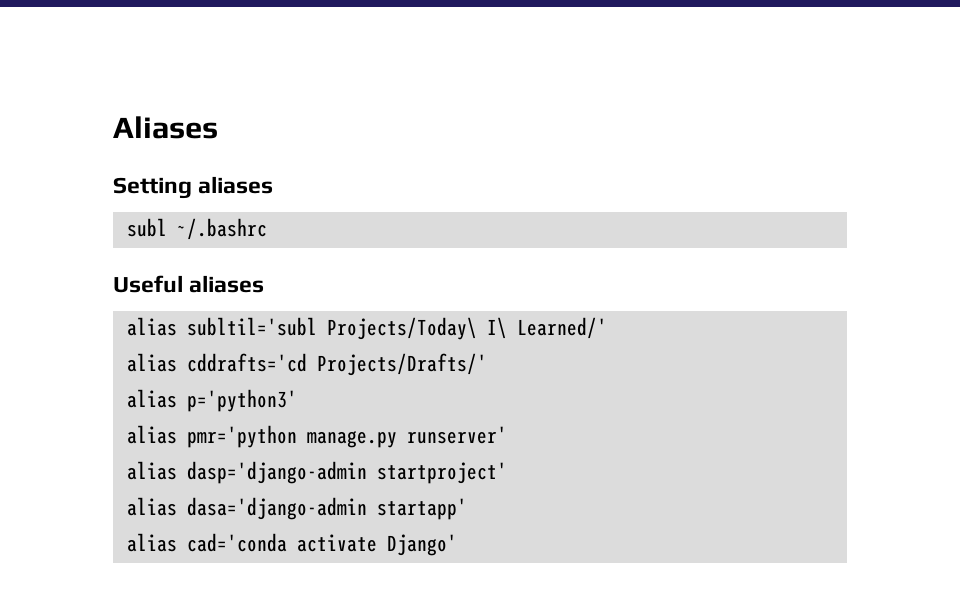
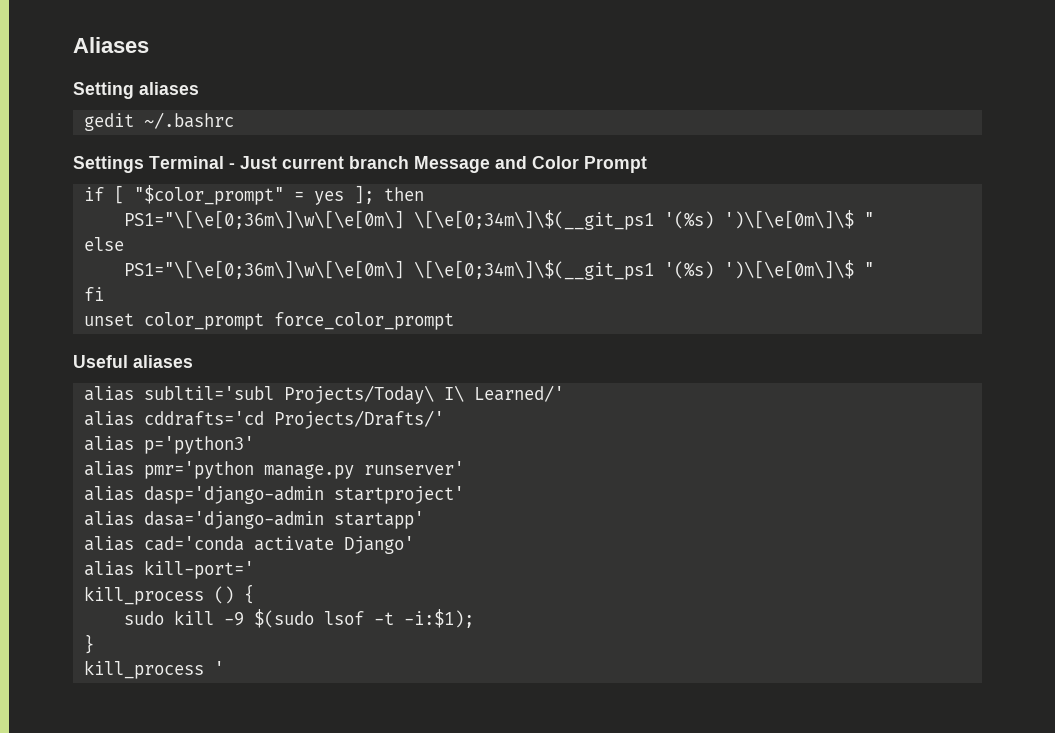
- subl ~/.bashrc
+ gedit ~/.bashrc
+ Settings Terminal - Just current branch Message and Color Prompt
+ if [ "$color_prompt" = yes ]; then
+ PS1="\[\e[0;36m\]\w\[\e[0m\] \[\e[0;34m\]\$(__git_ps1 '(%s) ')\[\e[0m\]\$ "
+ else
+ PS1="\[\e[0;36m\]\w\[\e[0m\] \[\e[0;34m\]\$(__git_ps1 '(%s) ')\[\e[0m\]\$ "
+ fi
+ unset color_prompt force_color_prompt
+ alias kill-port='
+ kill_process () {
+ sudo kill -9 $(sudo lsof -t -i:$1);
+ }
+ kill_process '

